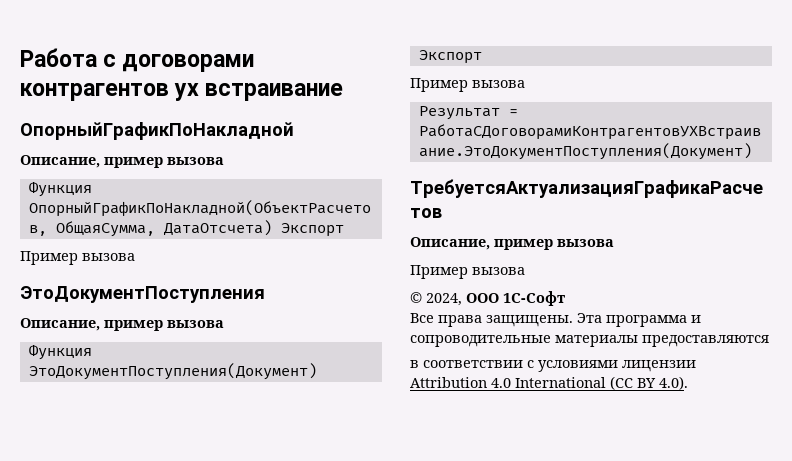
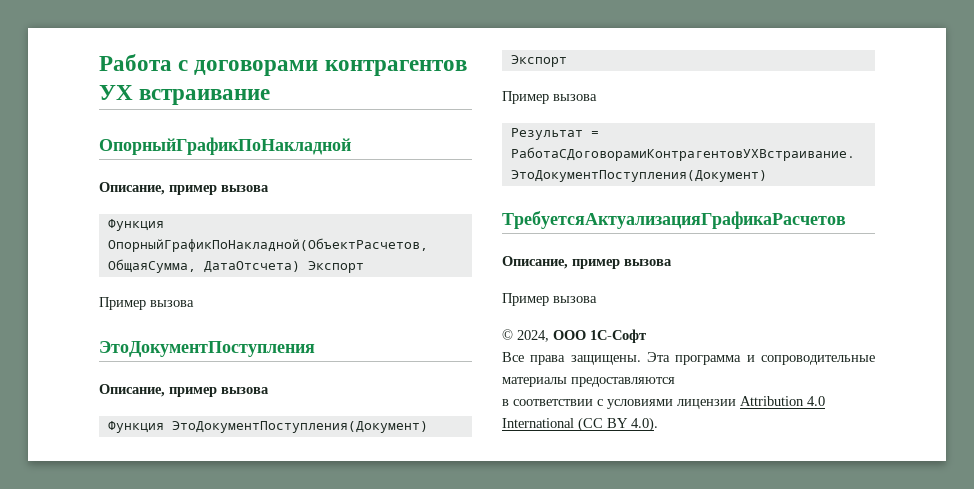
- Работа с договорами контрагентов ух встраивание
+ Работа с договорами контрагентов УХ встраивание

